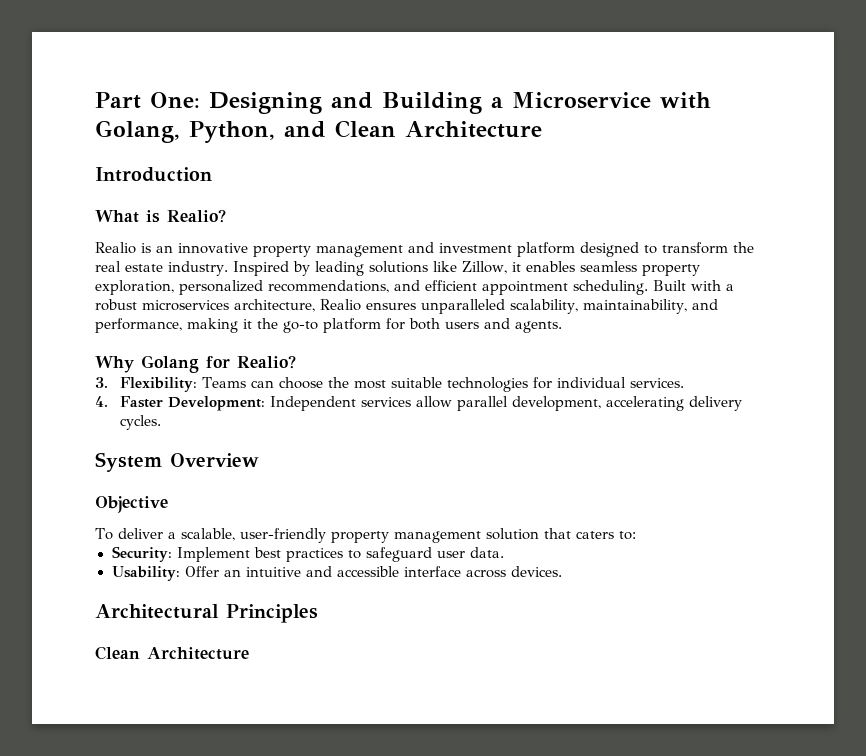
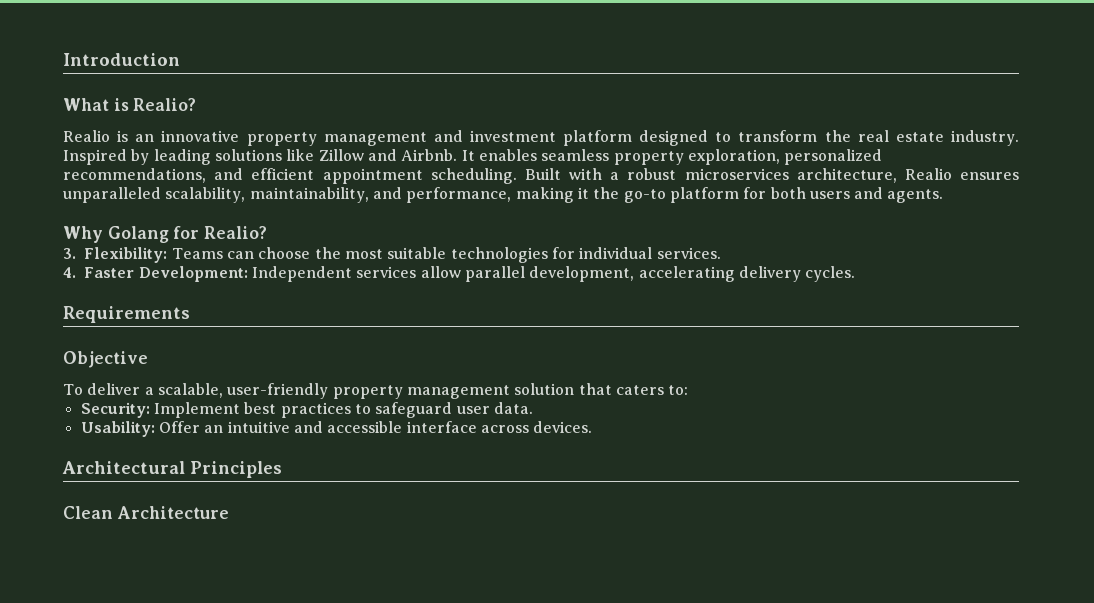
- Part One: Designing and Building a Microservice with Golang, Python, and Clean Architecture
- Inspired by leading solutions like Zillow, it enables seamless property exploration, personalized recommendations, and efficient appointment scheduling.
+ Inspired by leading solutions like Zillow and Airbnb. It enables seamless property exploration, personalized recommendations, and efficient appointment scheduling.
- System Overview
+ Requirements

